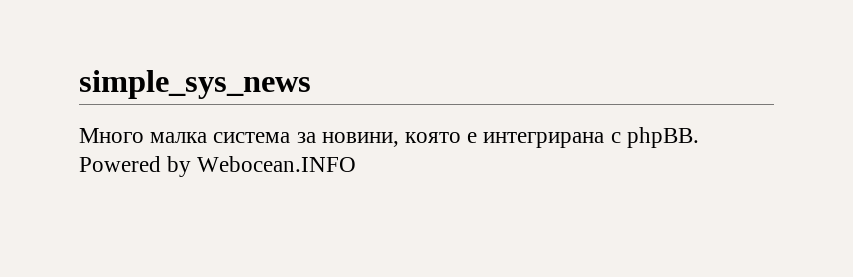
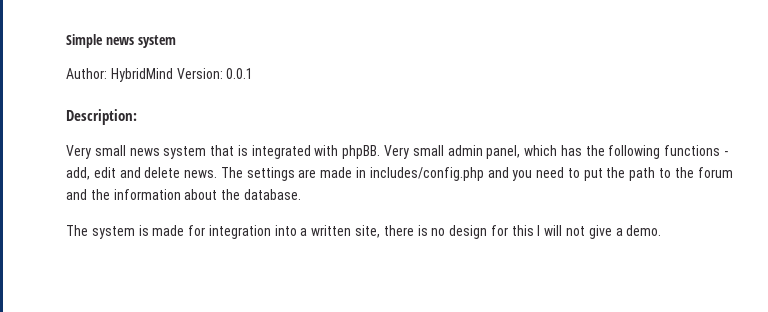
- simple_sys_news
- Много малка система за новини, която е интегрирана с phpBB. Powered by Webocean.INFO
+ Simple news system
+ Author: HybridMind Version: 0.0.1
+ Description:
+ Very small news system that is integrated with phpBB. Very small admin panel, which has the following functions - add, edit and delete news. The settings are made in includes/config.php and you need to put the path to the forum and the information about the database.
+ The system is made for integration into a written site, there is no design for this I will not give a demo.

